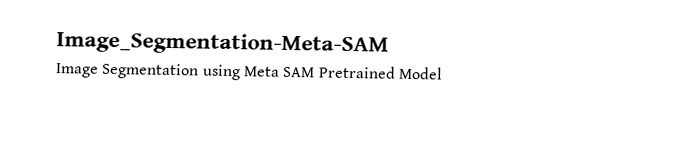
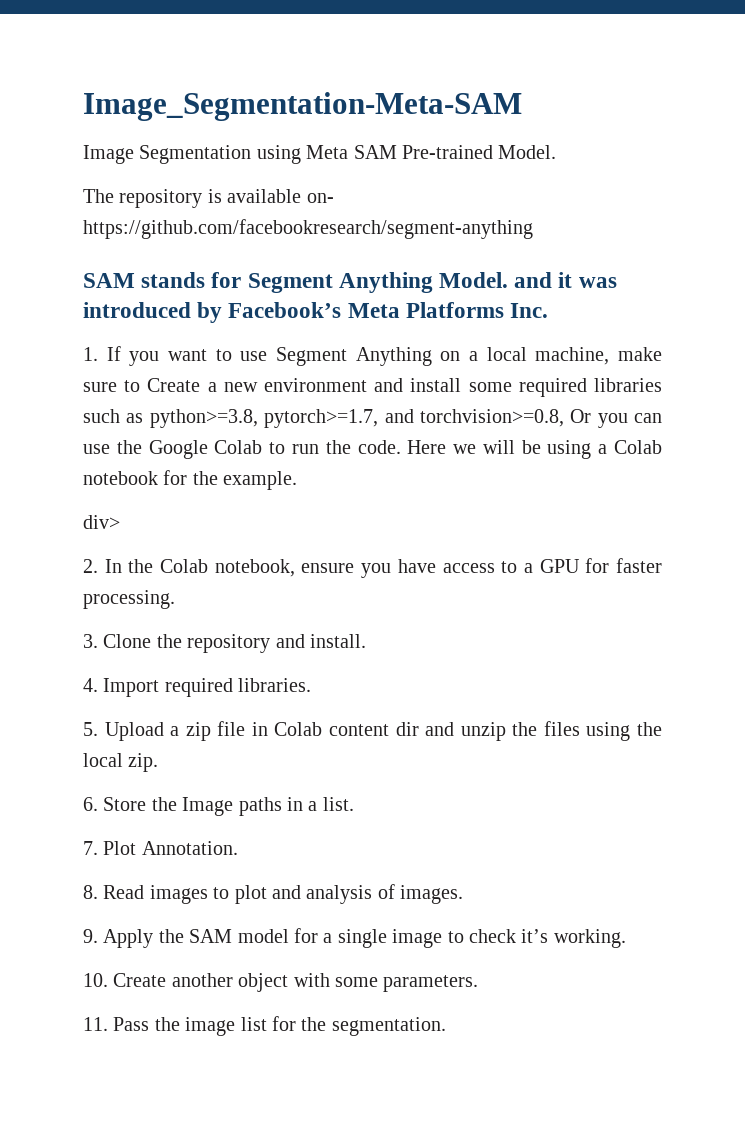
- Image Segmentation using Meta SAM Pretrained Model
+ Image Segmentation using Meta SAM Pre-trained Model.
+ The repository is available on- https://github.com/facebookresearch/segment-anything
+ SAM stands for Segment Anything Model. and it was introduced by Facebook’s Meta Platforms Inc.
+ 1. If you want to use Segment Anything on a local machine, make sure to Create a new environment and install some required libraries such as python>=3.8, pytorch>=1.7, and torchvision>=0.8, Or you can use the Google Colab to run the code. Here we will be using a Colab notebook for the example.
+ div>
+ 2. In the Colab notebook, ensure you have access to a GPU for faster processing.
+ 3. Clone the repository and install.
+ 4. Import required libraries.
+ 5. Upload a zip file in Colab content dir and unzip the files using the local zip.
+ 6. Store the Image paths in a list.
+ 7. Plot Annotation.
+ 8. Read images to plot and analysis of images.
+ 9. Apply the SAM model for a single image to check it’s working.
+ 10. Create another object with some parameters.
+ 11. Pass the image list for the segmentation.

